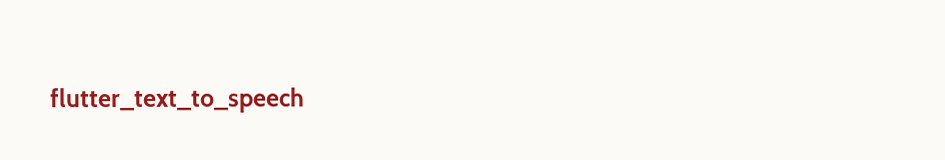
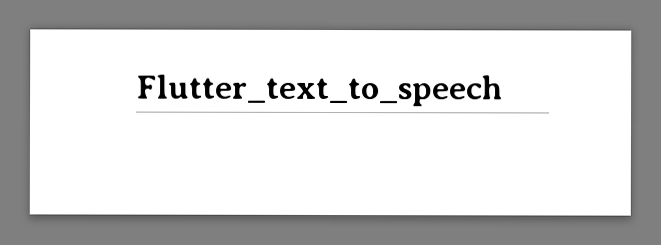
- flutter_text_to_speech
+ Flutter_text_to_speech

